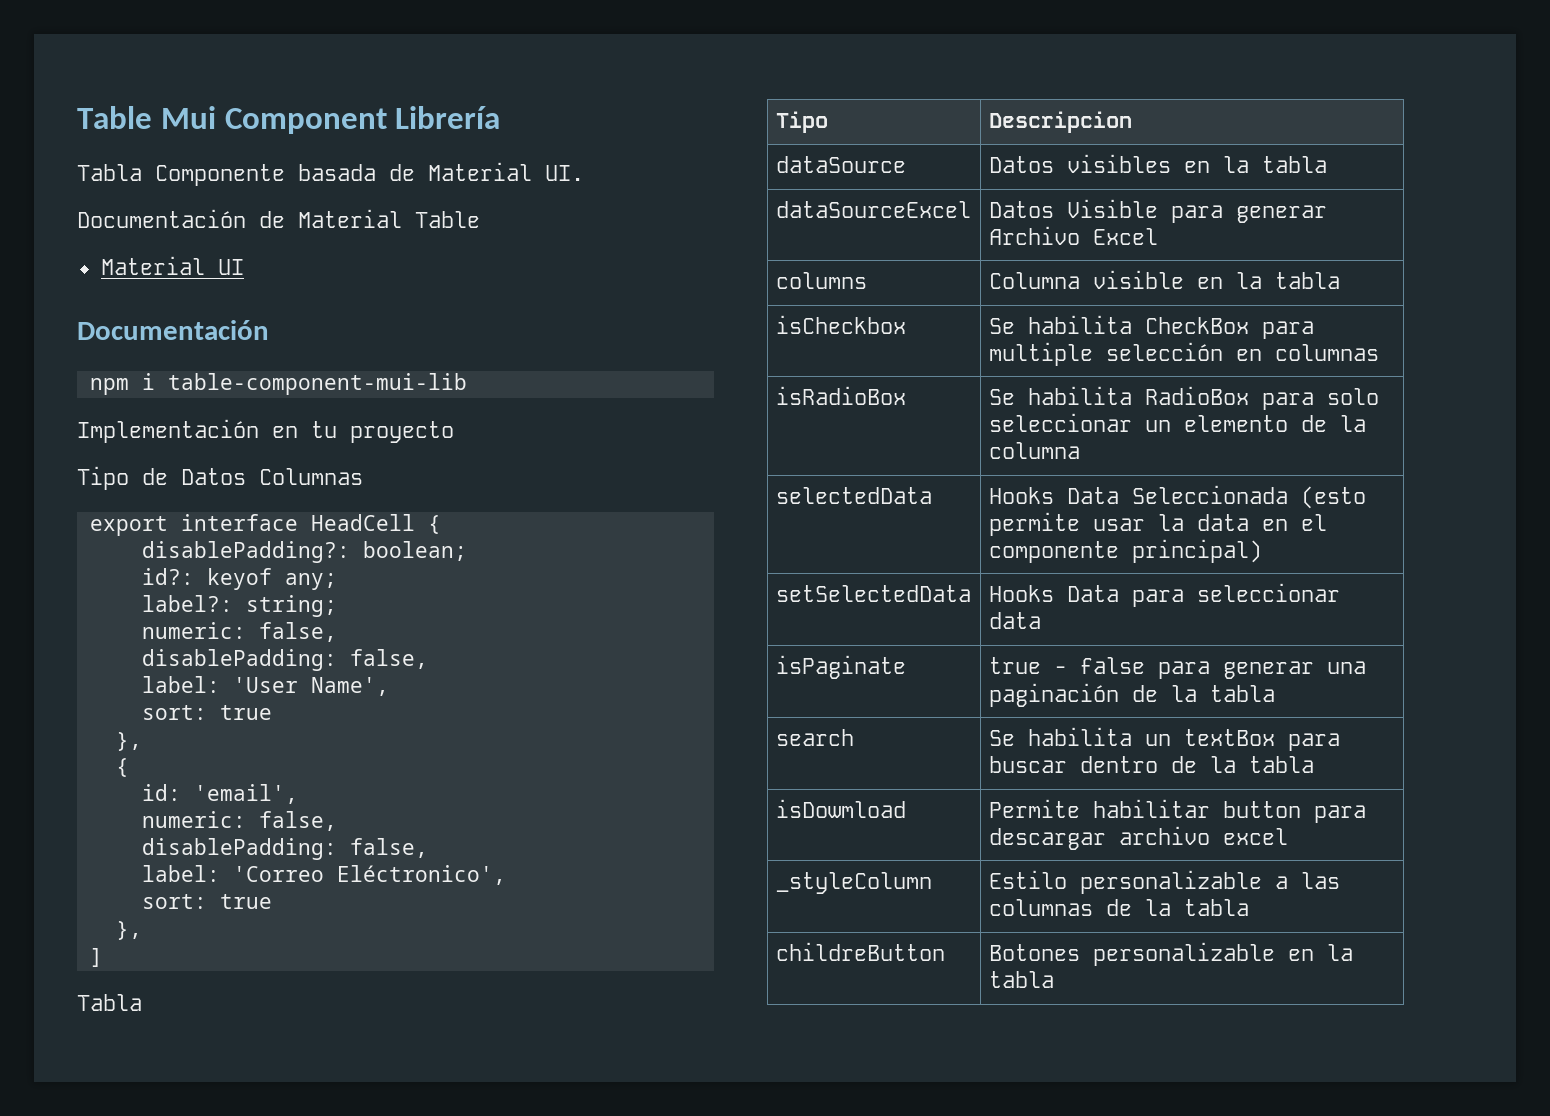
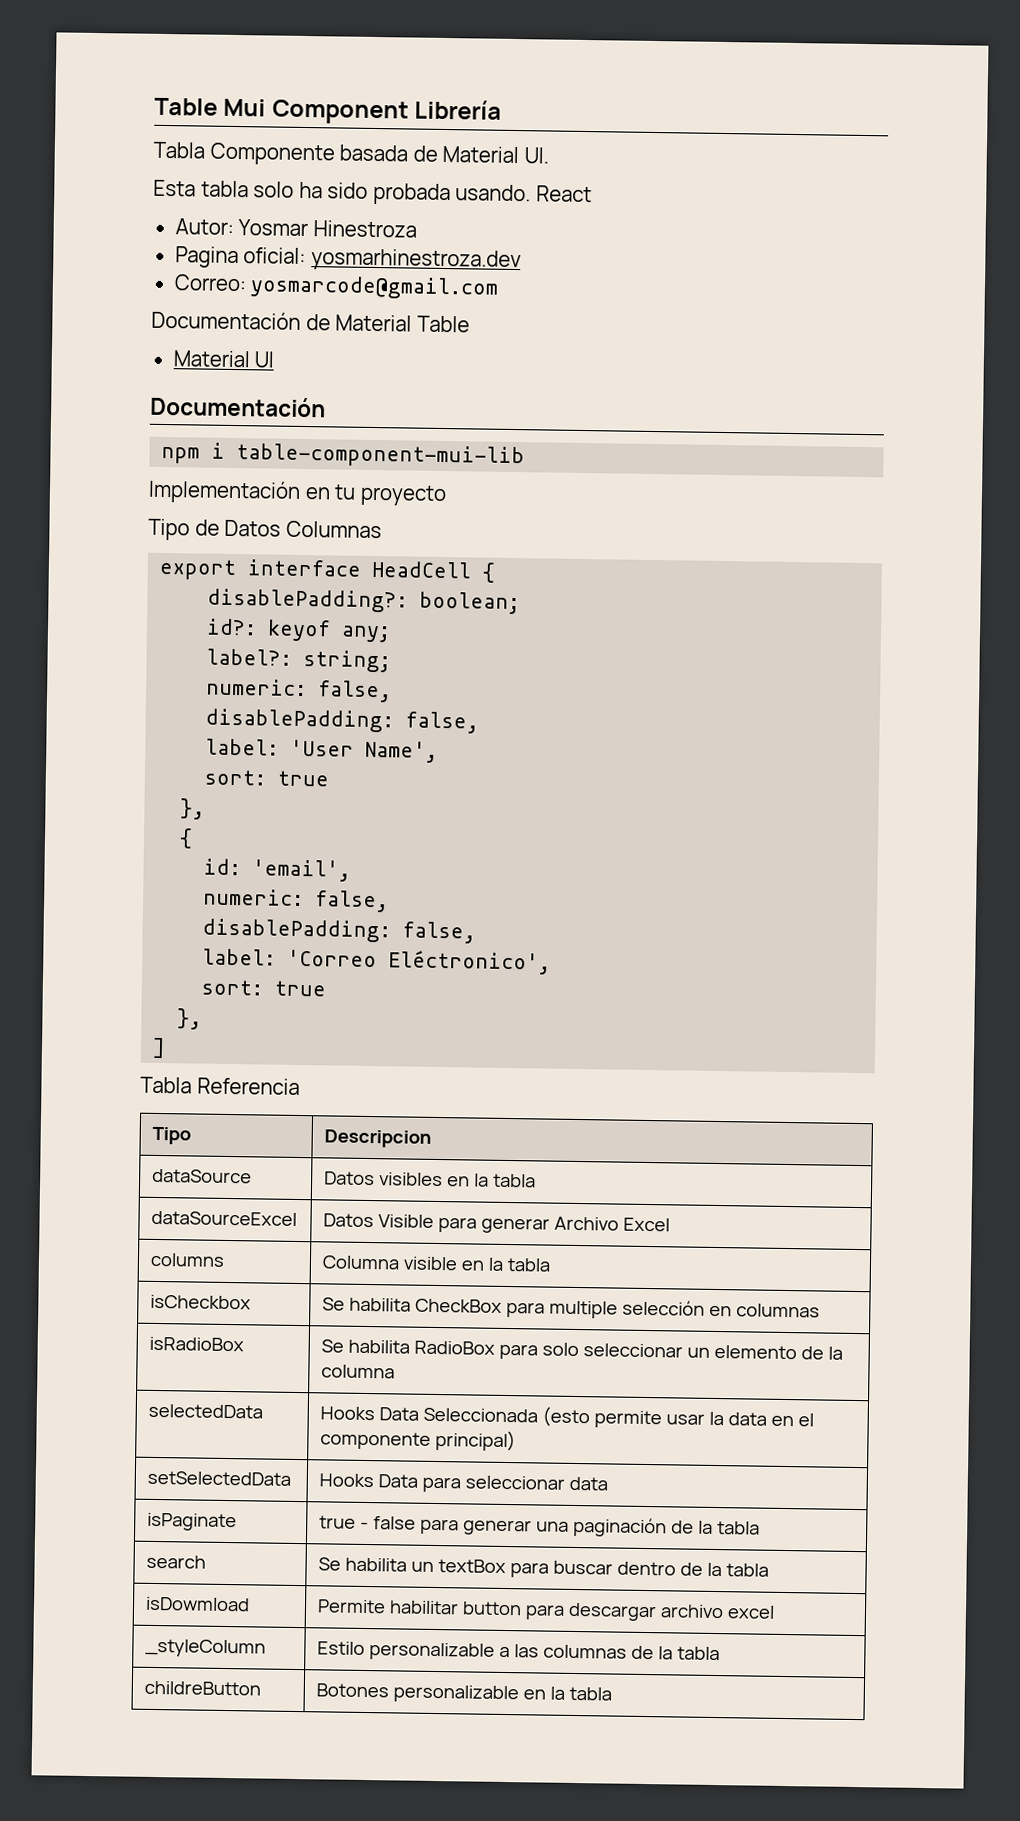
+ Esta tabla solo ha sido probada usando. React
+ Autor: Yosmar Hinestroza
+ Pagina oficial: yosmarhinestroza.dev
+ Correo: yosmarcode@gmail.com
  ]
- Tabla
+ Tabla Referencia

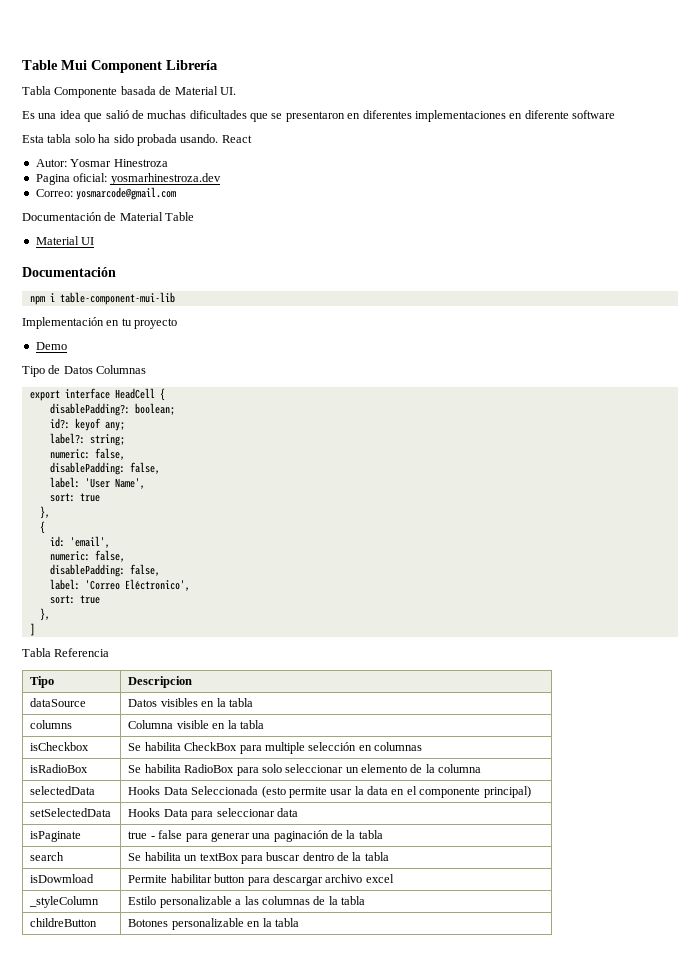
+ Es una idea que salió de muchas dificultades que se presentaron en diferentes implementaciones en diferente software
+ Demo
- dataSourceExcel | Datos Visible para generar Archivo Excel

